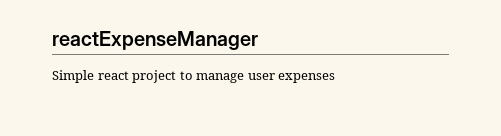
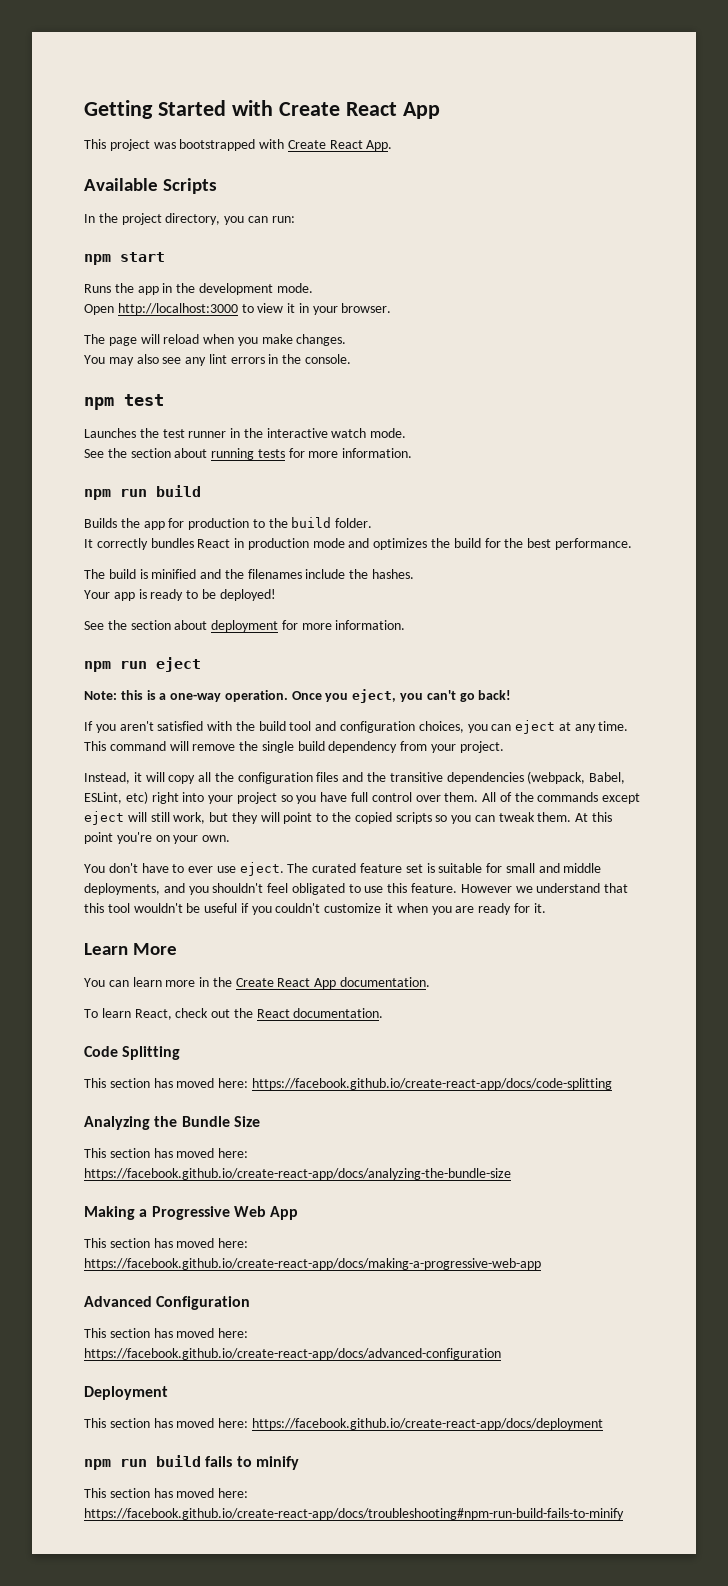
- reactExpenseManager
- Simple react project to manage user expenses
+ Getting Started with Create React App
+ This project was bootstrapped with Create React App.
+ Available Scripts
+ In the project directory, you can run:
+ npm start
+ Runs the app in the development mode.
+ Open http://localhost:3000 to view it in your browser.
+ The page will reload when you make changes.
+ You may also see any lint errors in the console.
+ npm test
+ Launches the test runner in the interactive watch mode.
+ See the section about running tests for more information.
+ npm run build
+ Builds the app for production to the build folder.
+ It correctly bundles React in production mode and optimizes the build for the best performance.
+ The build is minified and the filenames include the hashes.
+ Your app is ready to be deployed!
+ See the section about deployment for more information.
+ npm run eject
+ Note: this is a one-way operation. Once you eject, you can't go back!
+ If you aren't satisfied with the build tool and configuration choices, you can eject at any time. This command will remove the single build dependency from your project.
+ Instead, it will copy all the configuration files and the transitive dependencies (webpack, Babel, ESLint, etc) right into your project so you have full control over them. All of the commands except eject will still work, but they will point to the copied scripts so you can tweak them. At this point you're on your own.
+ You don't have to ever use eject. The curated feature set is suitable for small and middle deployments, and you shouldn't feel obligated to use this feature. However we understand that this tool wouldn't be useful if you couldn't customize it when you are ready for it.
+ Learn More
+ You can learn more in the Create React App documentation.
+ To learn React, check out the React documentation.
+ Code Splitting
+ This section has moved here: https://facebook.github.io/create-react-app/docs/code-splitting
+ Analyzing the Bundle Size
+ This section has moved here: https://facebook.github.io/create-react-app/docs/analyzing-the-bundle-size
+ Making a Progressive Web App
+ This section has moved here: https://facebook.github.io/create-react-app/docs/making-a-progressive-web-app
+ Advanced Configuration
+ This section has moved here: https://facebook.github.io/create-react-app/docs/advanced-configuration
+ Deployment
+ This section has moved here: https://facebook.github.io/create-react-app/docs/deployment
+ npm run build fails to minify
+ This section has moved here: https://facebook.github.io/create-react-app/docs/troubleshooting#npm-run-build-fails-to-minify

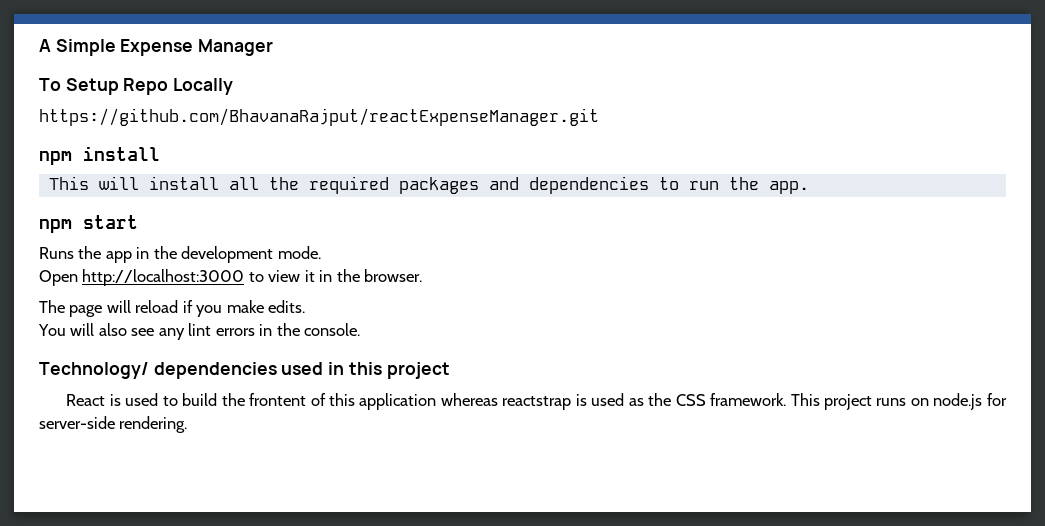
- Getting Started with Create React App
- This project was bootstrapped with Create React App.
- Available Scripts
- In the project directory, you can run:
+ A Simple Expense Manager
+ To Setup Repo Locally
+ https://github.com/BhavanaRajput/reactExpenseManager.git
+ npm install
+ This will install all the required packages and dependencies to run the app.
- Open http://localhost:3000 to view it in your browser.
+ Open http://localhost:3000 to view it in the browser.
- The page will reload when you make changes.
- You may also see any lint errors in the console.
+ The page will reload if you make edits.
+ You will also see any lint errors in the console.
- npm test
- Launches the test runner in the interactive watch mode.
- See the section about running tests for more information.
- npm run build
- Builds the app for production to the build folder.
- It correctly bundles React in production mode and optimizes the build for the best performance.
- The build is minified and the filenames include the hashes.
- Your app is ready to be deployed!
- See the section about deployment for more information.
- npm run eject
- Note: this is a one-way operation. Once you eject, you can't go back!
- If you aren't satisfied with the build tool and configuration choices, you can eject at any time. This command will remove the single build dependency from your project.
- Instead, it will copy all the configuration files and the transitive dependencies (webpack, Babel, ESLint, etc) right into your project so you have full control over them. All of the commands except eject will still work, but they will point to the copied scripts so you can tweak them. At this point you're on your own.
- You don't have to ever use eject. The curated feature set is suitable for small and middle deployments, and you shouldn't feel obligated to use this feature. However we understand that this tool wouldn't be useful if you couldn't customize it when you are ready for it.
- Learn More
- You can learn more in the Create React App documentation.
- To learn React, check out the React documentation.
- Code Splitting
- This section has moved here: https://facebook.github.io/create-react-app/docs/code-splitting
- Analyzing the Bundle Size
- This section has moved here: https://facebook.github.io/create-react-app/docs/analyzing-the-bundle-size
- Making a Progressive Web App
- This section has moved here: https://facebook.github.io/create-react-app/docs/making-a-progressive-web-app
- Advanced Configuration
- This section has moved here: https://facebook.github.io/create-react-app/docs/advanced-configuration
- Deployment
- This section has moved here: https://facebook.github.io/create-react-app/docs/deployment
- npm run build fails to minify
- This section has moved here: https://facebook.github.io/create-react-app/docs/troubleshooting#npm-run-build-fails-to-minify
+ Technology/ dependencies used in this project
+ React is used to build the frontent of this application whereas reactstrap is used as the CSS framework. This project runs on node.js for server-side rendering.

